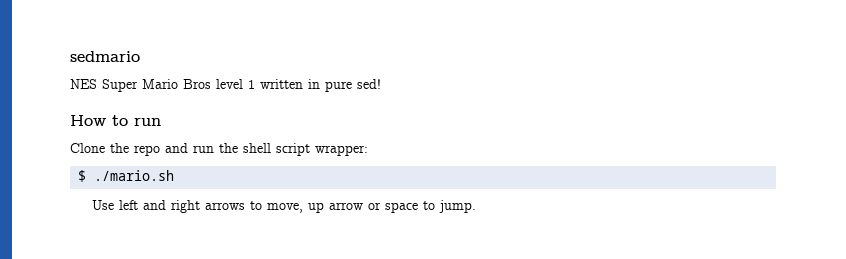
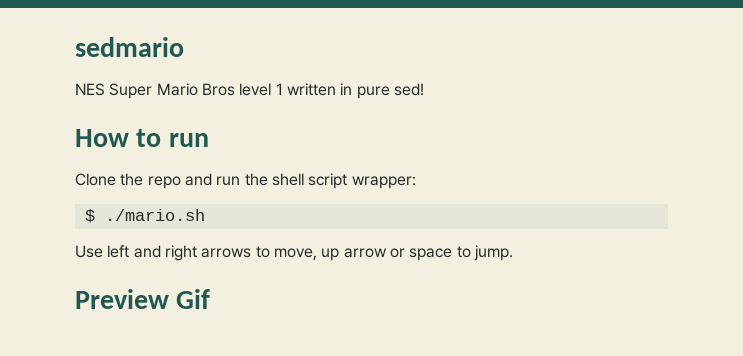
+ Preview Gif

